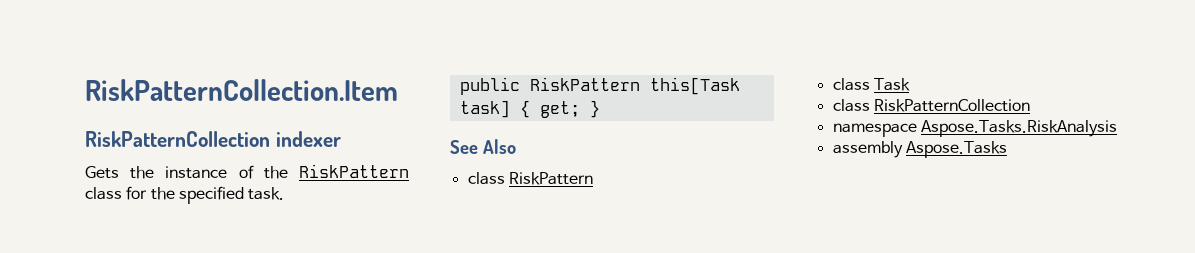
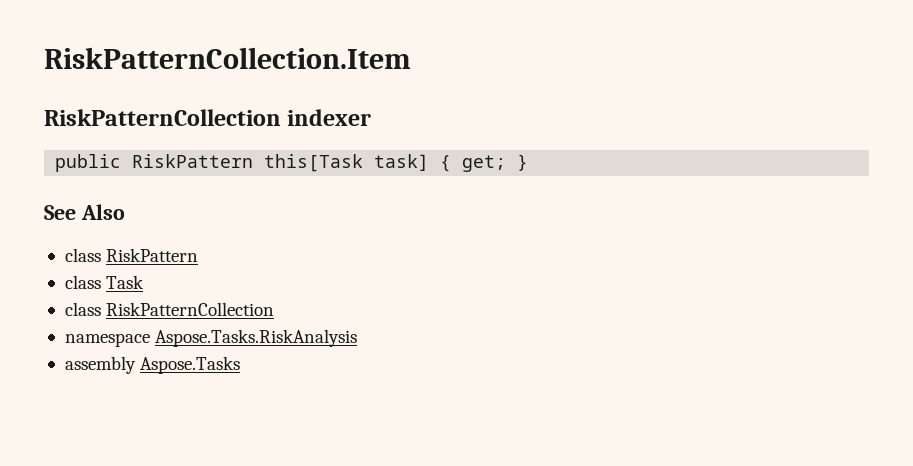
- Gets the instance of the RiskPattern class for the specified task.

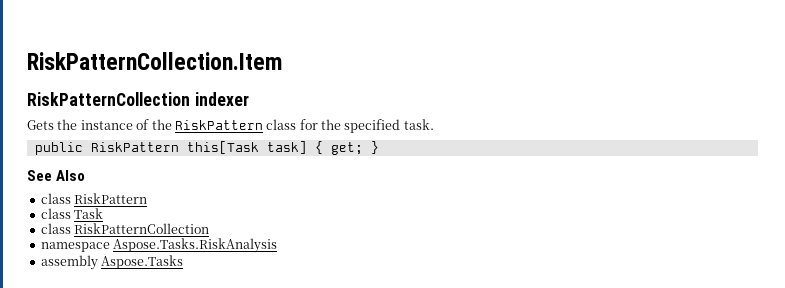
+ Gets the instance of the RiskPattern class for the specified task.

